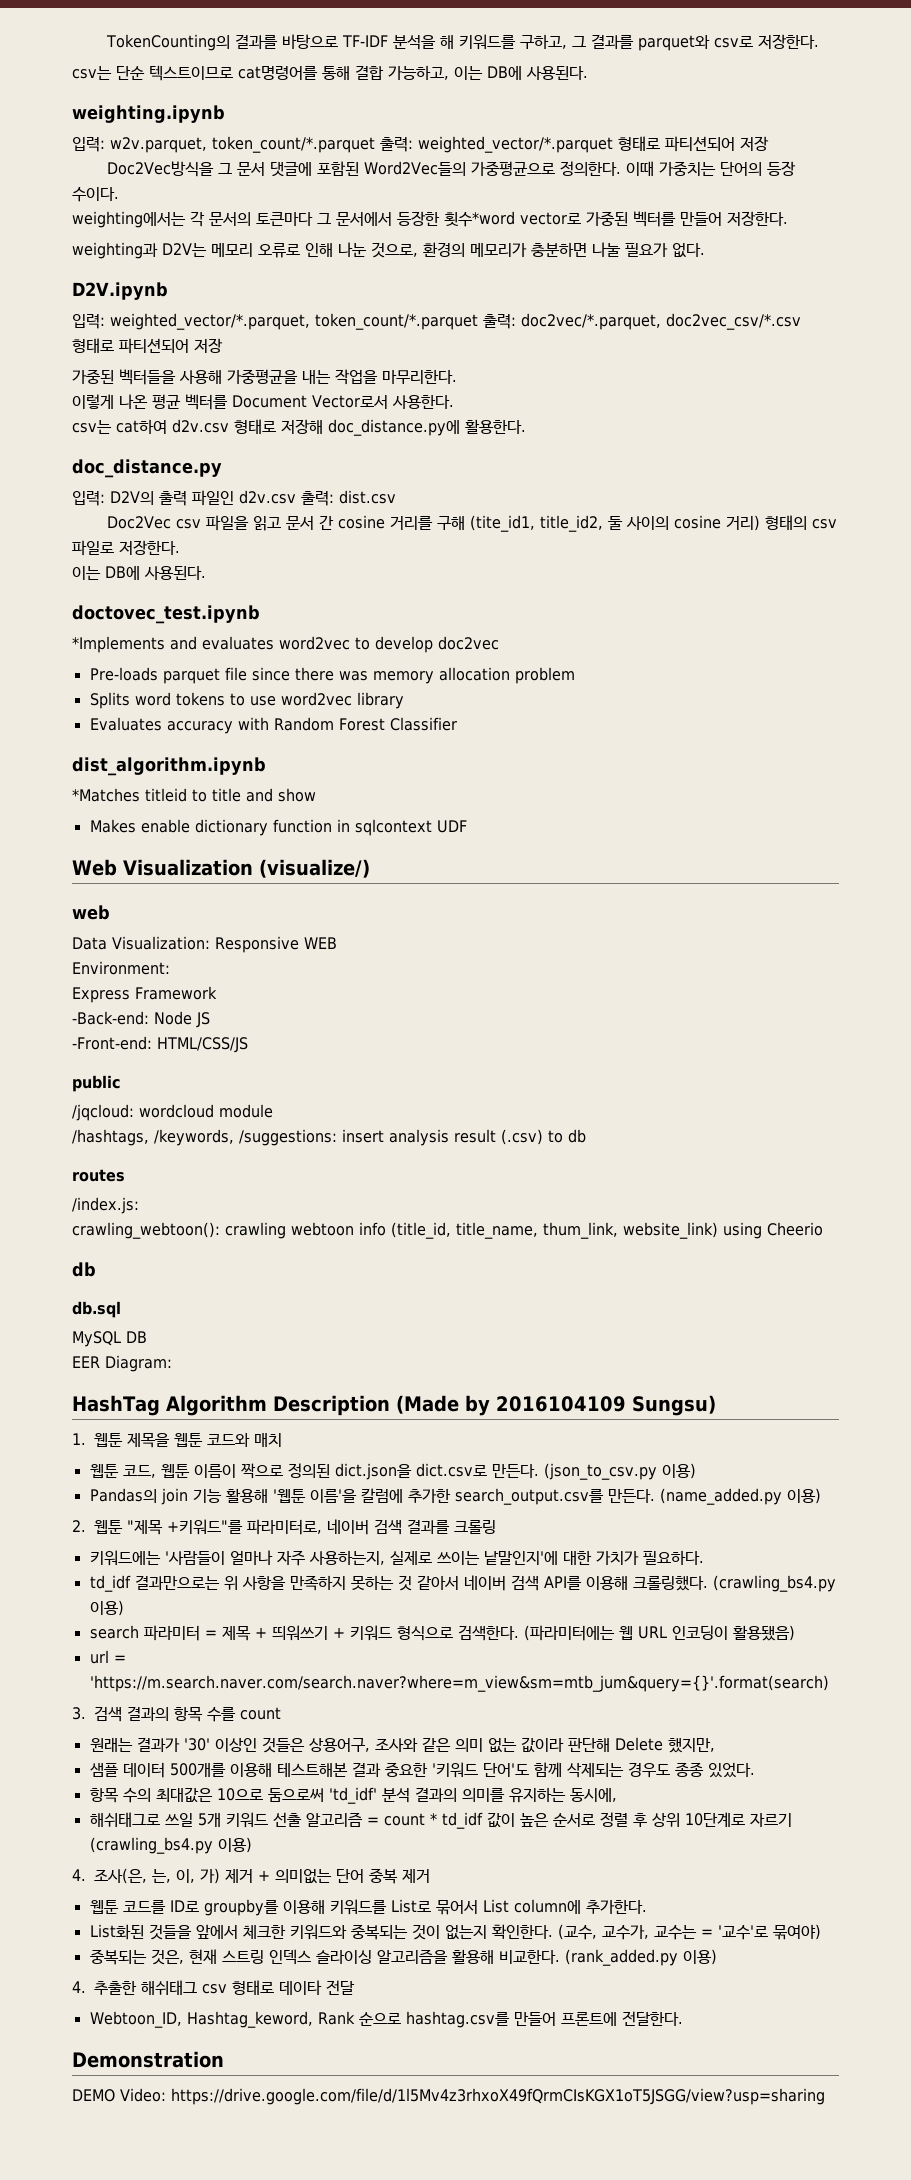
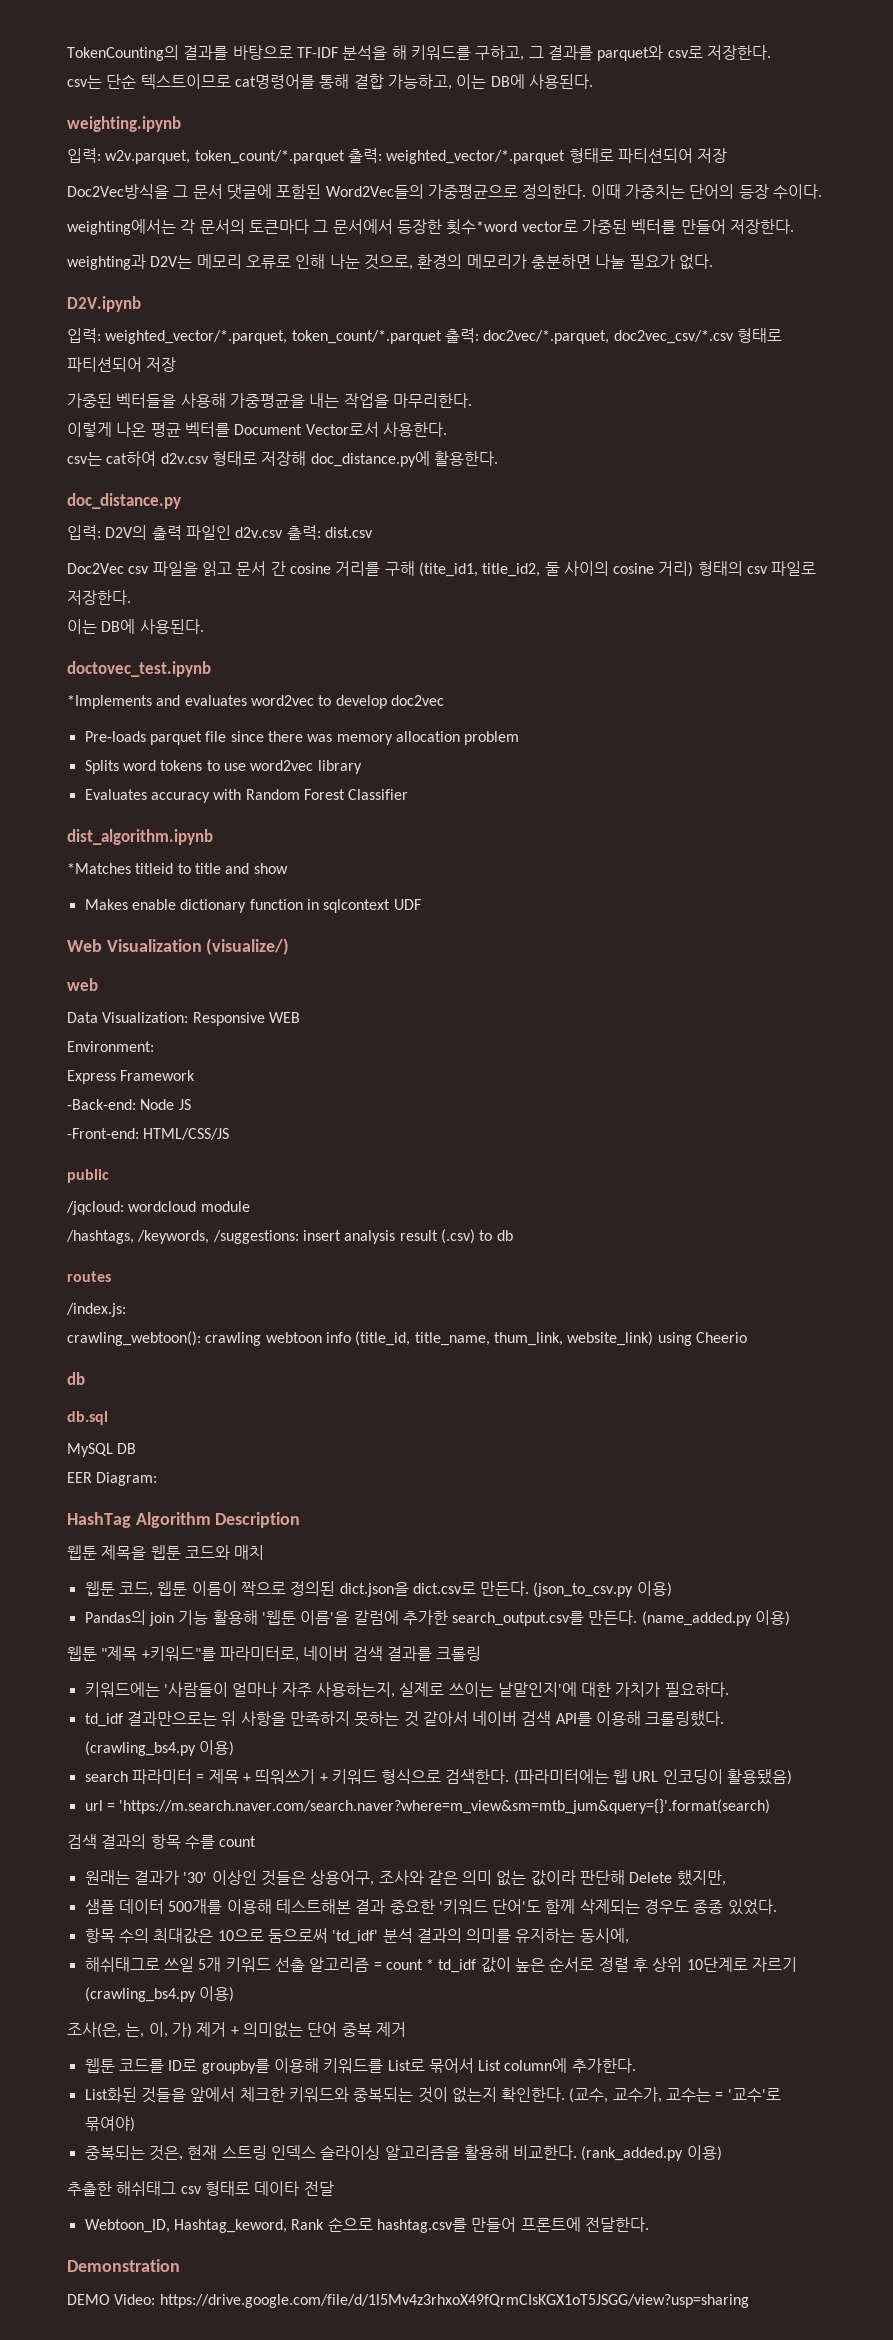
- HashTag Algorithm Description (Made by 2016104109 Sungsu)
- 1. 웹툰 제목을 웹툰 코드와 매치
+ HashTag Algorithm Description
+ 웹툰 제목을 웹툰 코드와 매치
- 2. 웹툰 "제목 +키워드"를 파라미터로, 네이버 검색 결과를 크롤링
+ 웹툰 "제목 +키워드"를 파라미터로, 네이버 검색 결과를 크롤링
- 3. 검색 결과의 항목 수를 count
+ 검색 결과의 항목 수를 count
- 4. 조사(은, 는, 이, 가) 제거 + 의미없는 단어 중복 제거
+ 조사(은, 는, 이, 가) 제거 + 의미없는 단어 중복 제거
- 4. 추출한 해쉬태그 csv 형태로 데이타 전달
+ 추출한 해쉬태그 csv 형태로 데이타 전달

